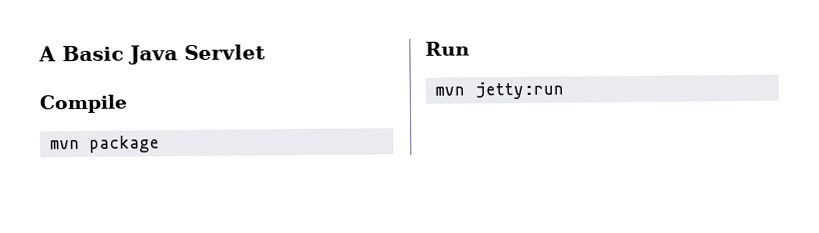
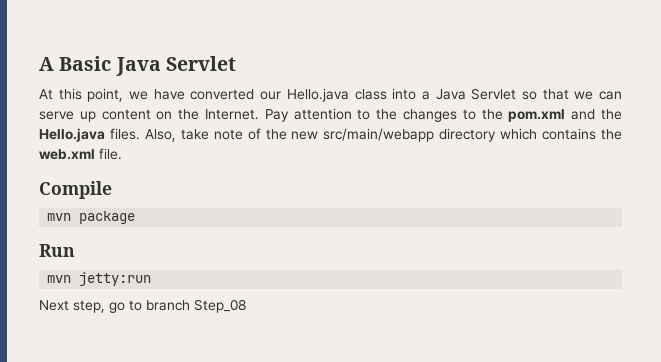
+ At this point, we have converted our Hello.java class into a Java Servlet so that we can serve up content on the Internet. Pay attention to the changes to the pom.xml and the Hello.java files. Also, take note of the new src/main/webapp directory which contains the web.xml file.
+ Next step, go to branch Step_08

